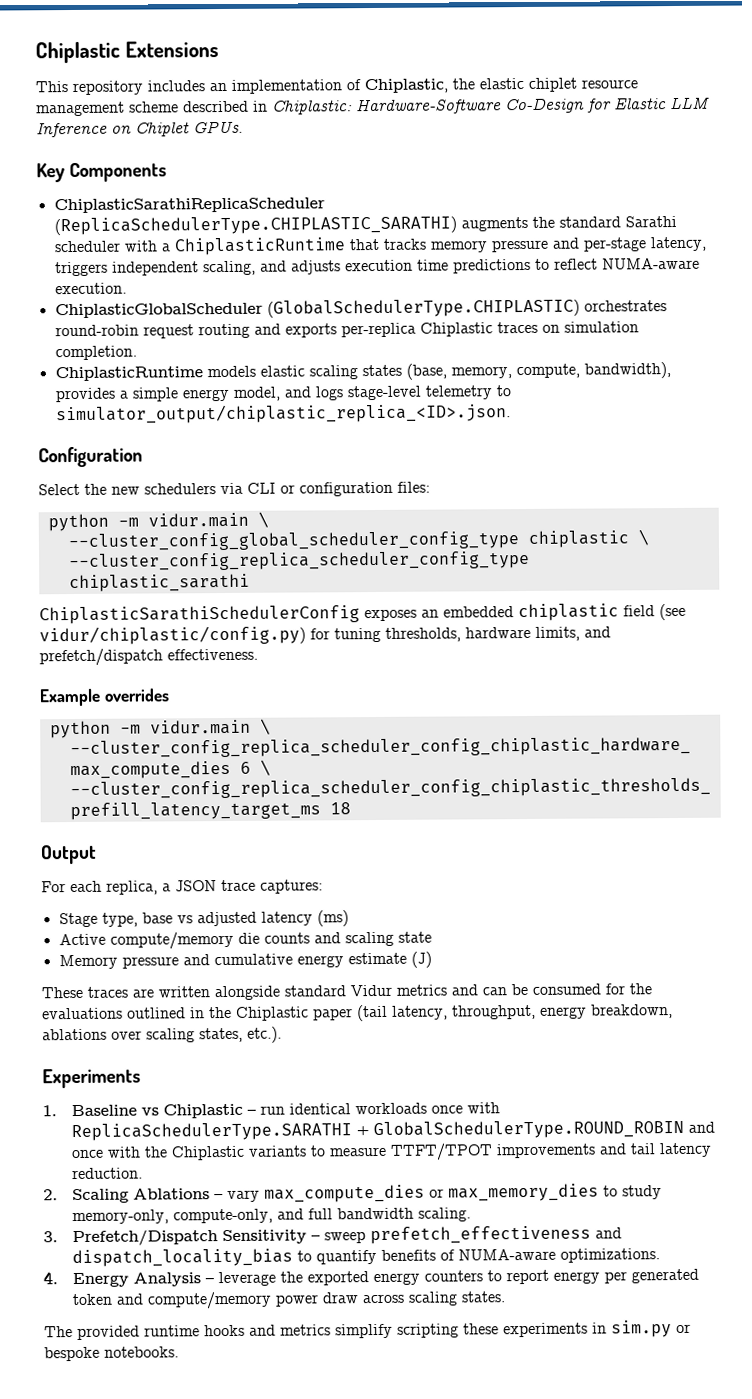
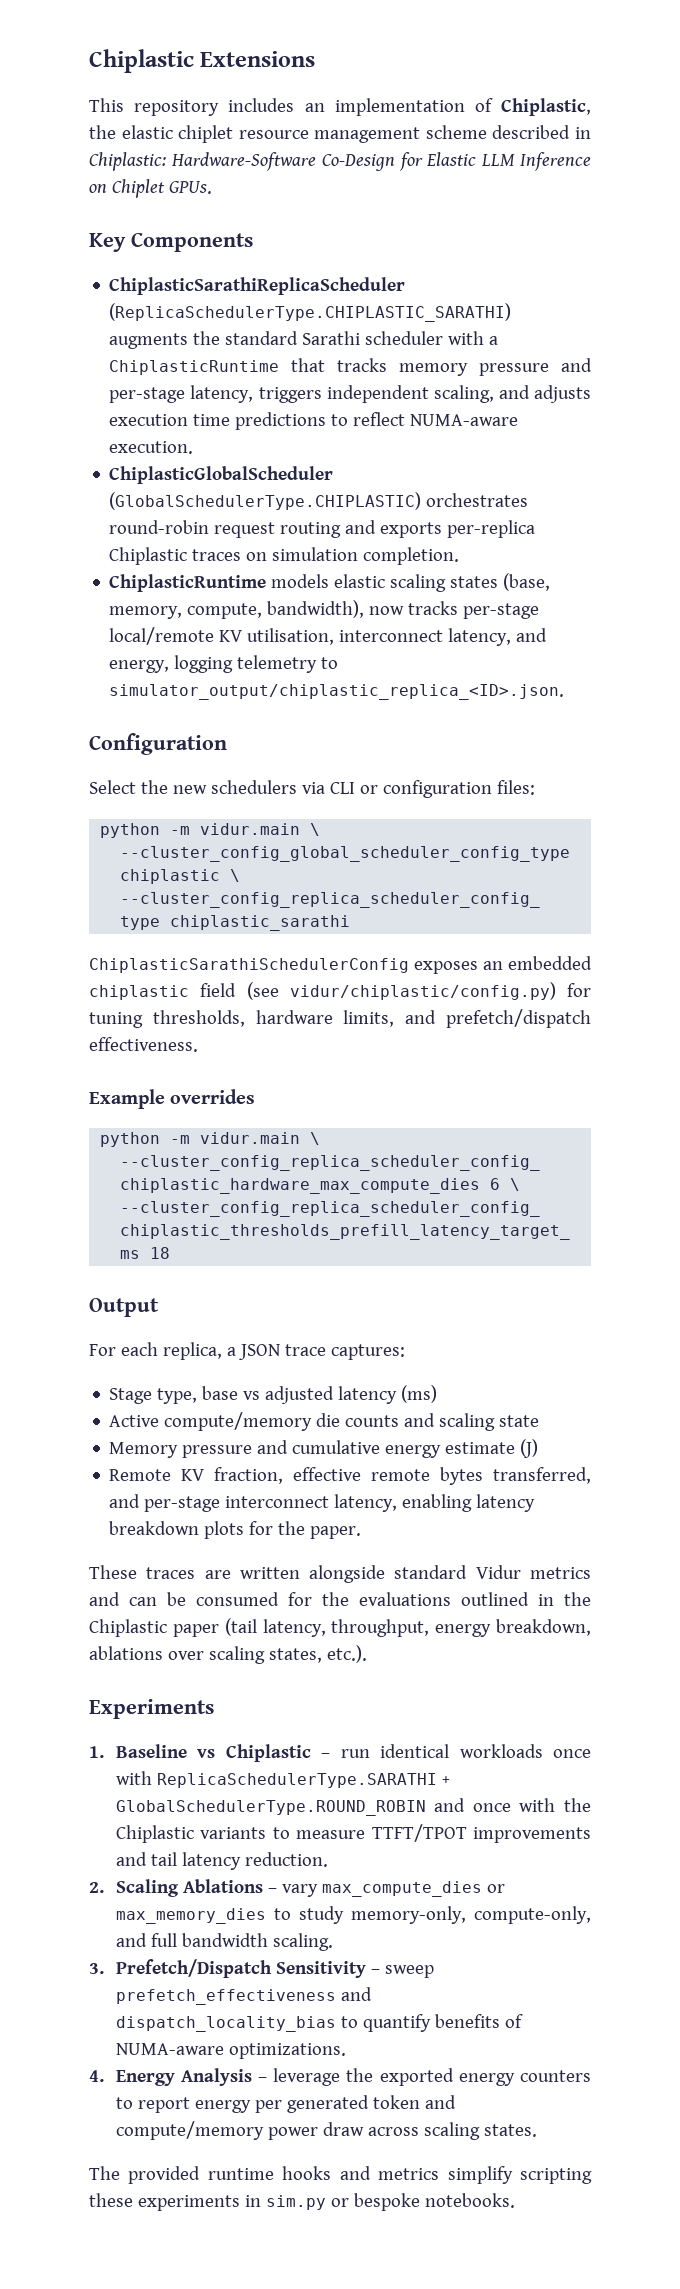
- ChiplasticRuntime models elastic scaling states (base, memory, compute, bandwidth), provides a simple energy model, and logs stage-level telemetry to simulator_output/chiplastic_replica_<ID>.json.
+ ChiplasticRuntime models elastic scaling states (base, memory, compute, bandwidth), now tracks per-stage local/remote KV utilisation, interconnect latency, and energy, logging telemetry to simulator_output/chiplastic_replica_<ID>.json.
+ Remote KV fraction, effective remote bytes transferred, and per-stage interconnect latency, enabling latency breakdown plots for the paper.

